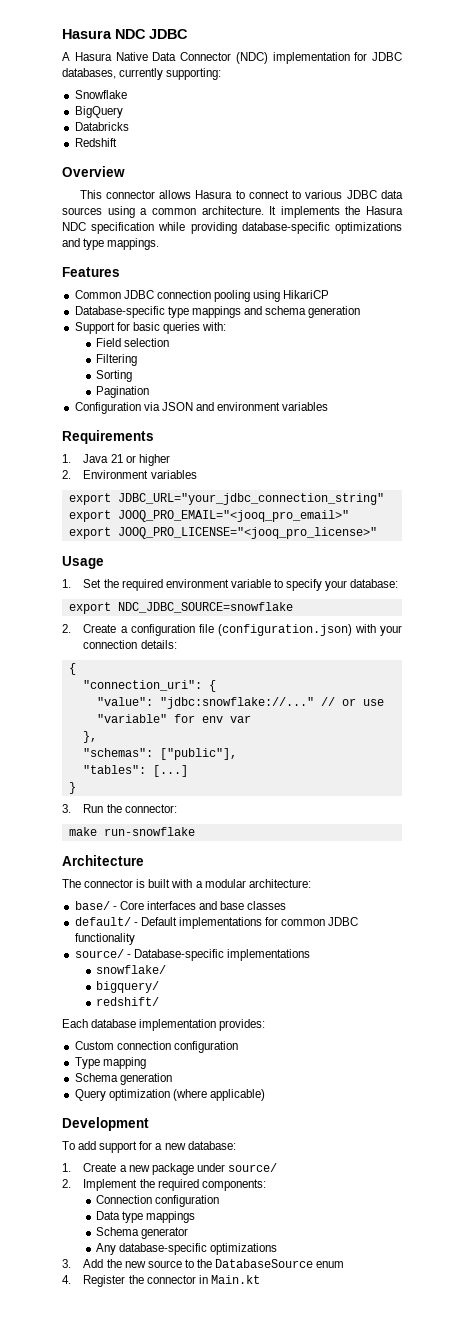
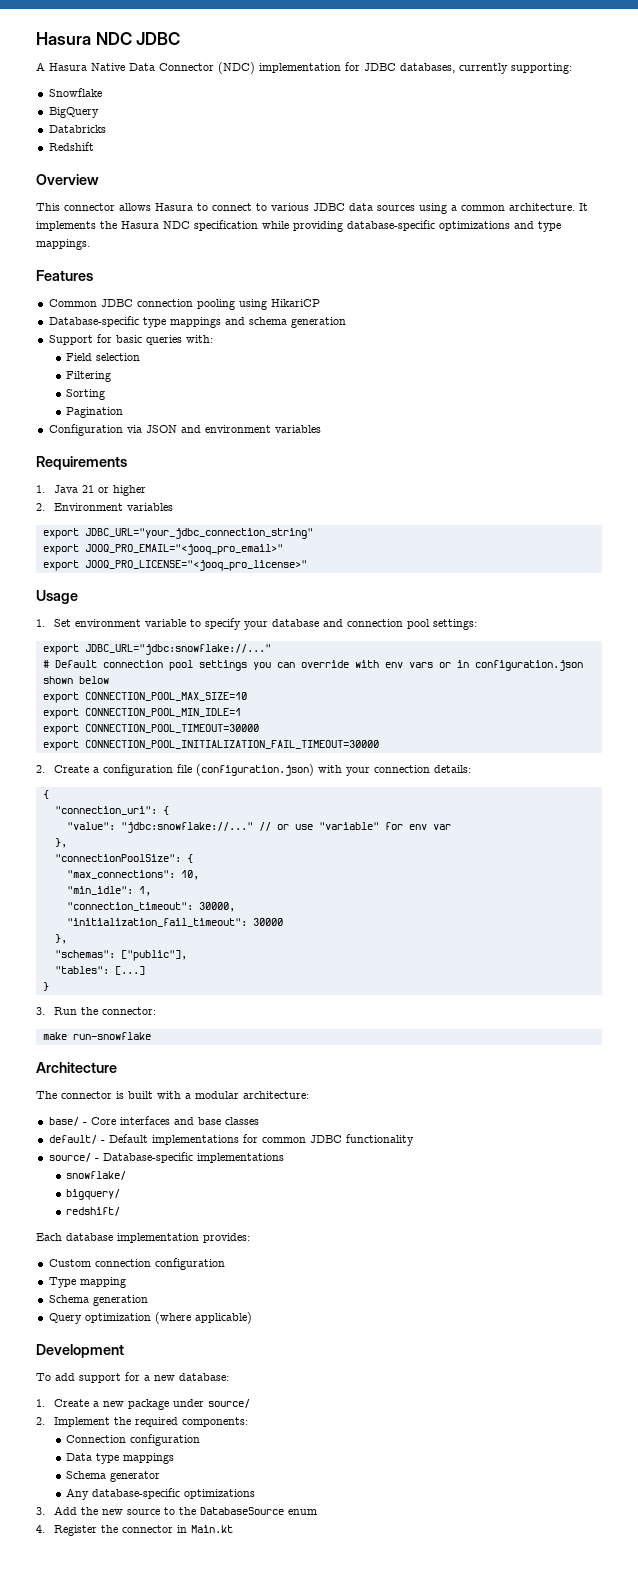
- 1. Set the required environment variable to specify your database:
- export NDC_JDBC_SOURCE=snowflake
+ 1. Set environment variable to specify your database and connection pool settings:
+ export JDBC_URL="jdbc:snowflake://..."
+ # Default connection pool settings you can override with env vars or in configuration.json shown below
+ export CONNECTION_POOL_MAX_SIZE=10
+ export CONNECTION_POOL_MIN_IDLE=1
+ export CONNECTION_POOL_TIMEOUT=30000
+ export CONNECTION_POOL_INITIALIZATION_FAIL_TIMEOUT=30000
+ "connectionPoolSize": {
+ "max_connections": 10,
+ "min_idle": 1,
+ "connection_timeout": 30000,
+ "initialization_fail_timeout": 30000
+ },

